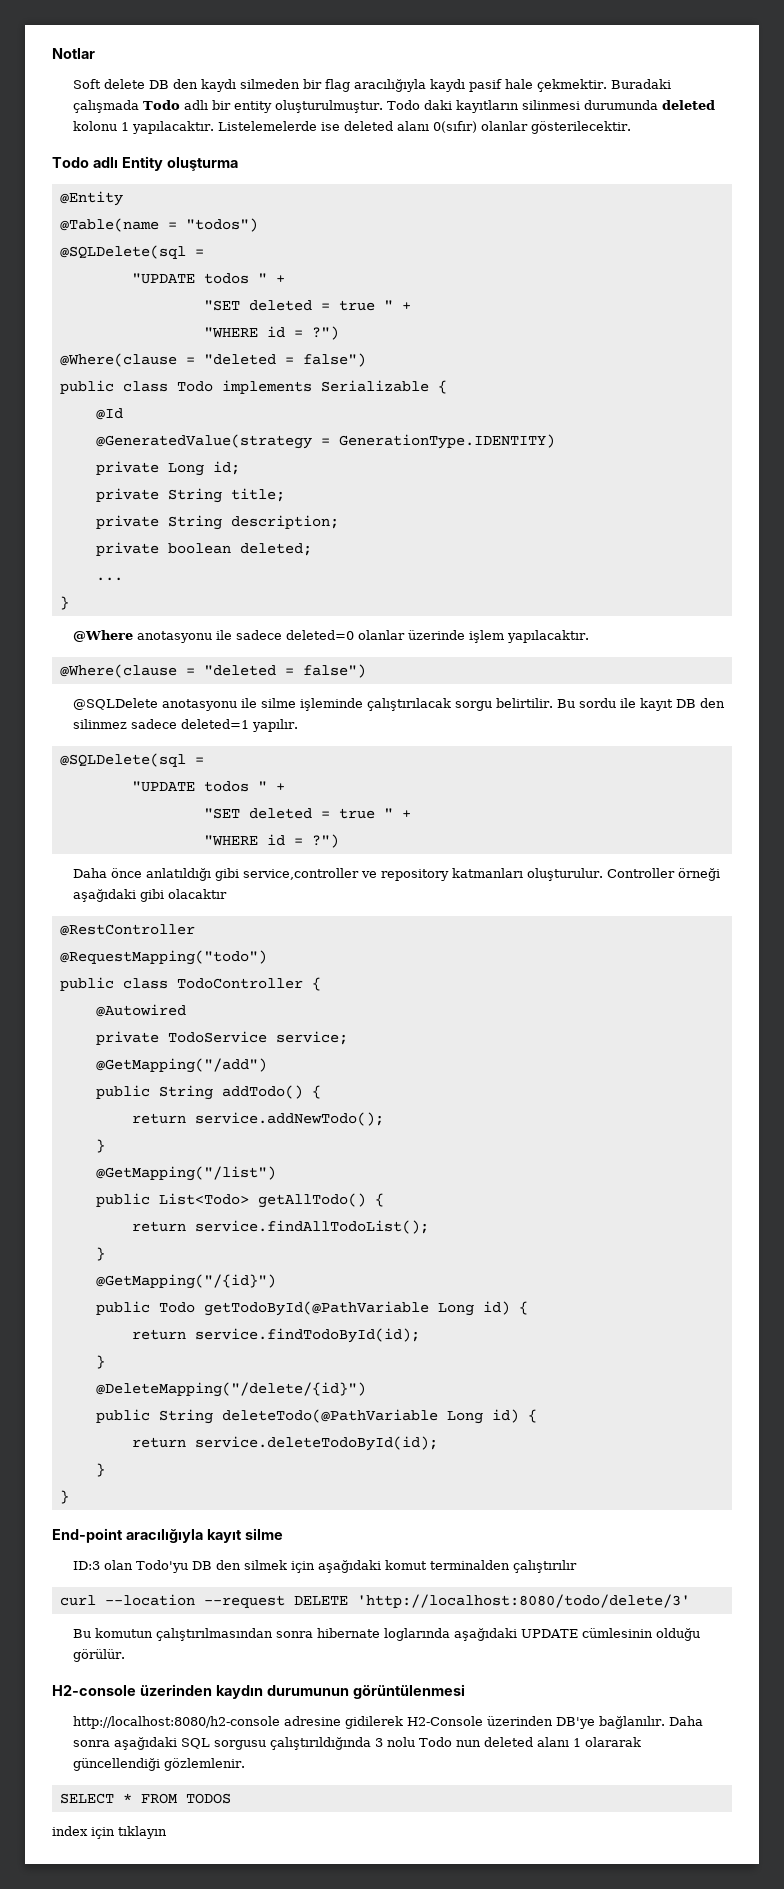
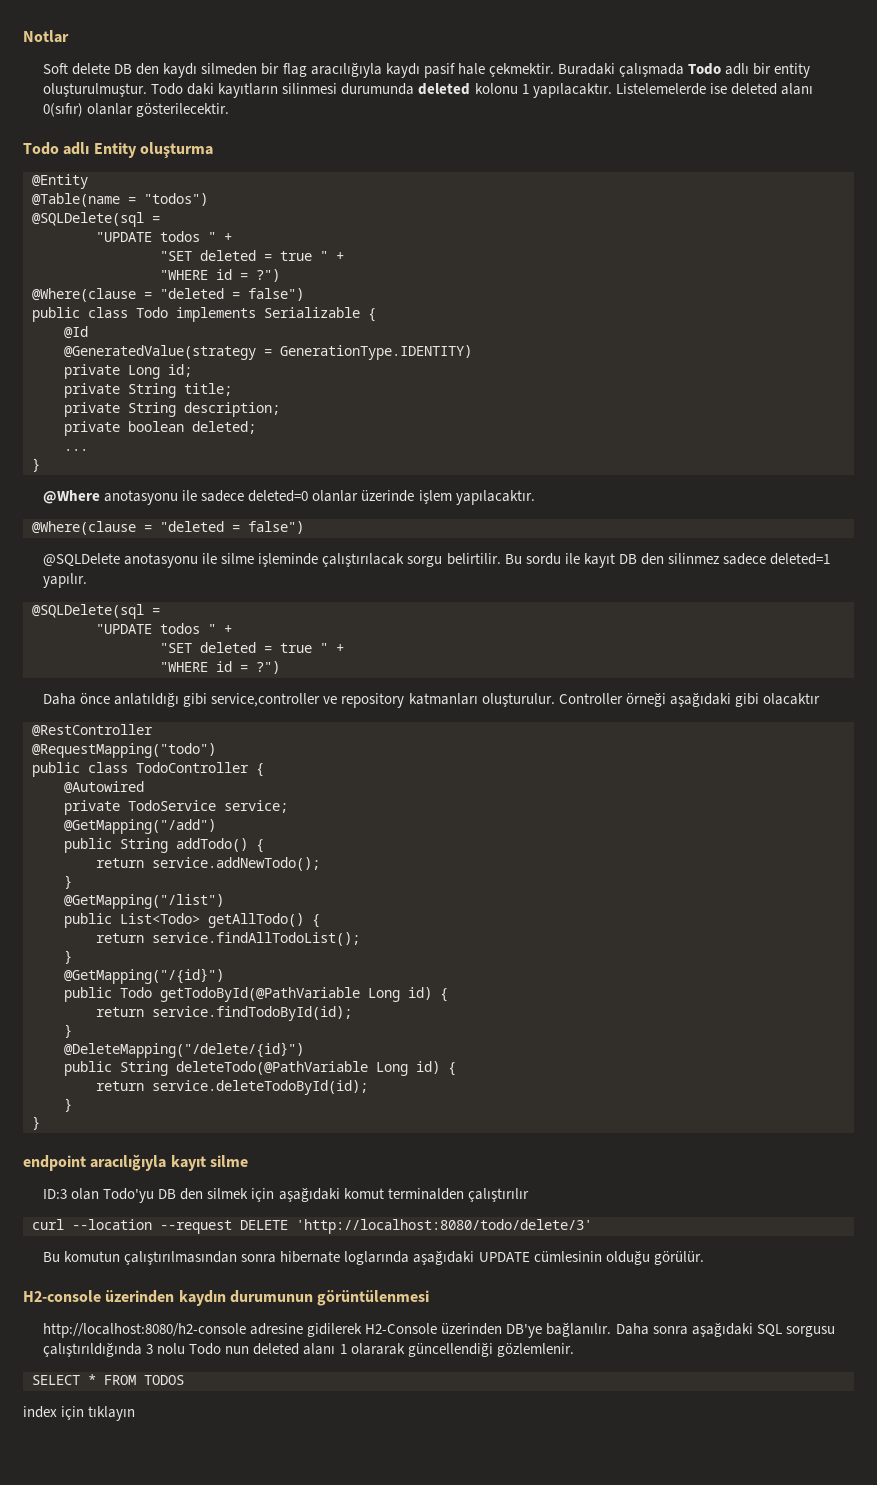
- End-point aracılığıyla kayıt silme
+ endpoint aracılığıyla kayıt silme

